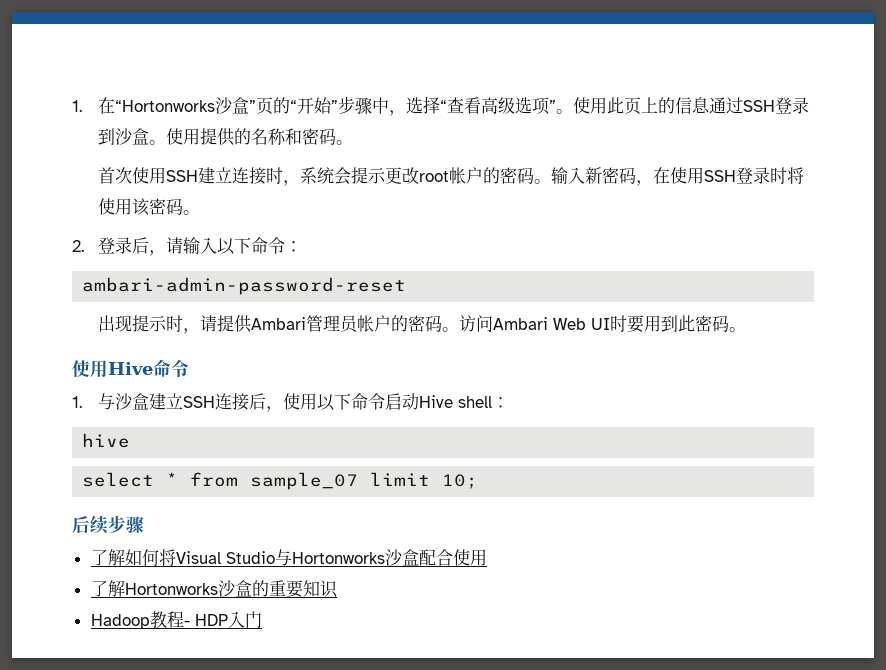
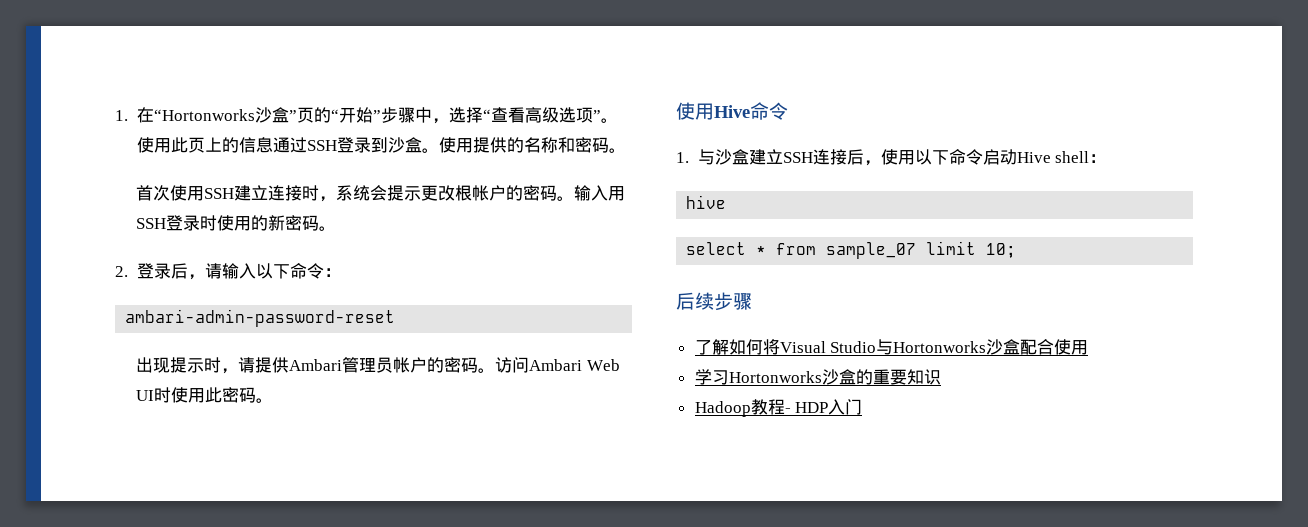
- 首次使用SSH建立连接时，系统会提示更改root帐户的密码。
+ 首次使用SSH建立连接时，系统会提示更改根帐户的密码。
- 输入新密码，在使用SSH登录时将使用该密码。
+ 输入用SSH登录时使用的新密码。
- 访问Ambari Web UI时要用到此密码。
+ 访问Ambari Web UI时使用此密码。
- 了解Hortonworks沙盒的重要知识
+ 学习Hortonworks沙盒的重要知识

